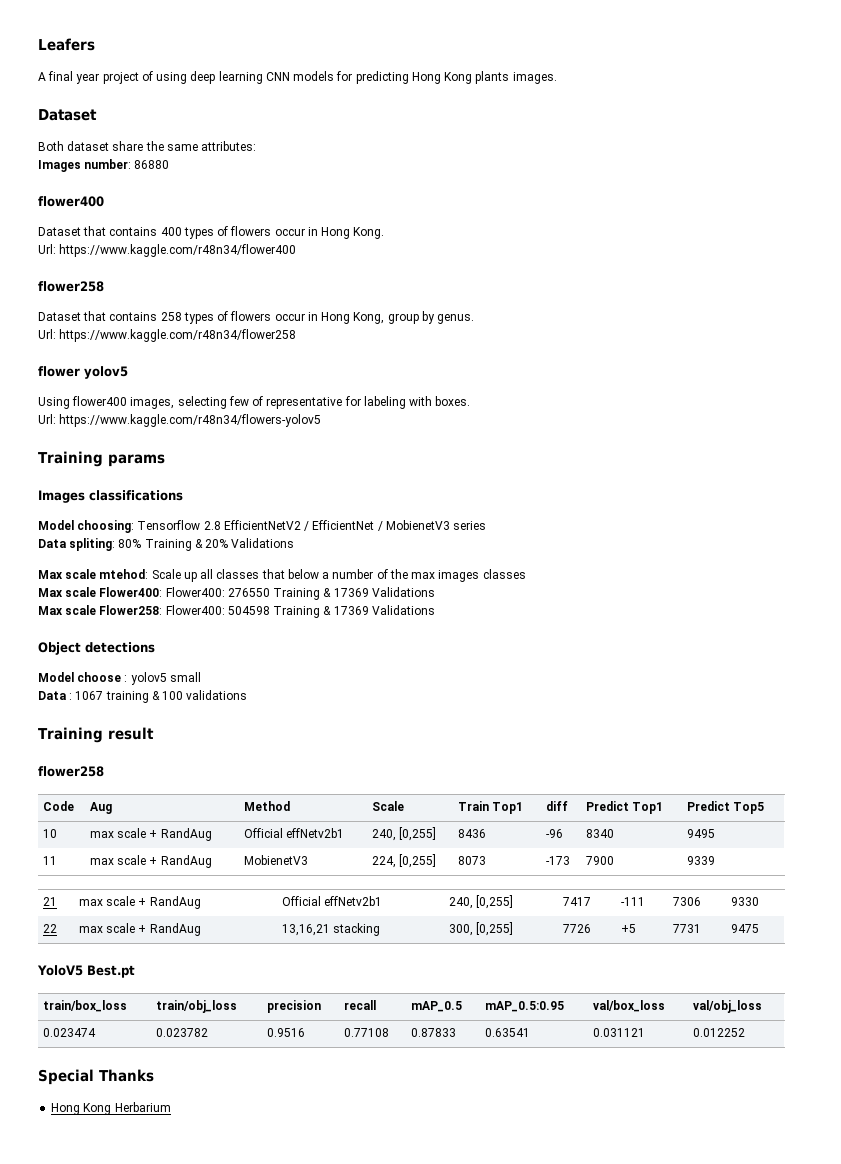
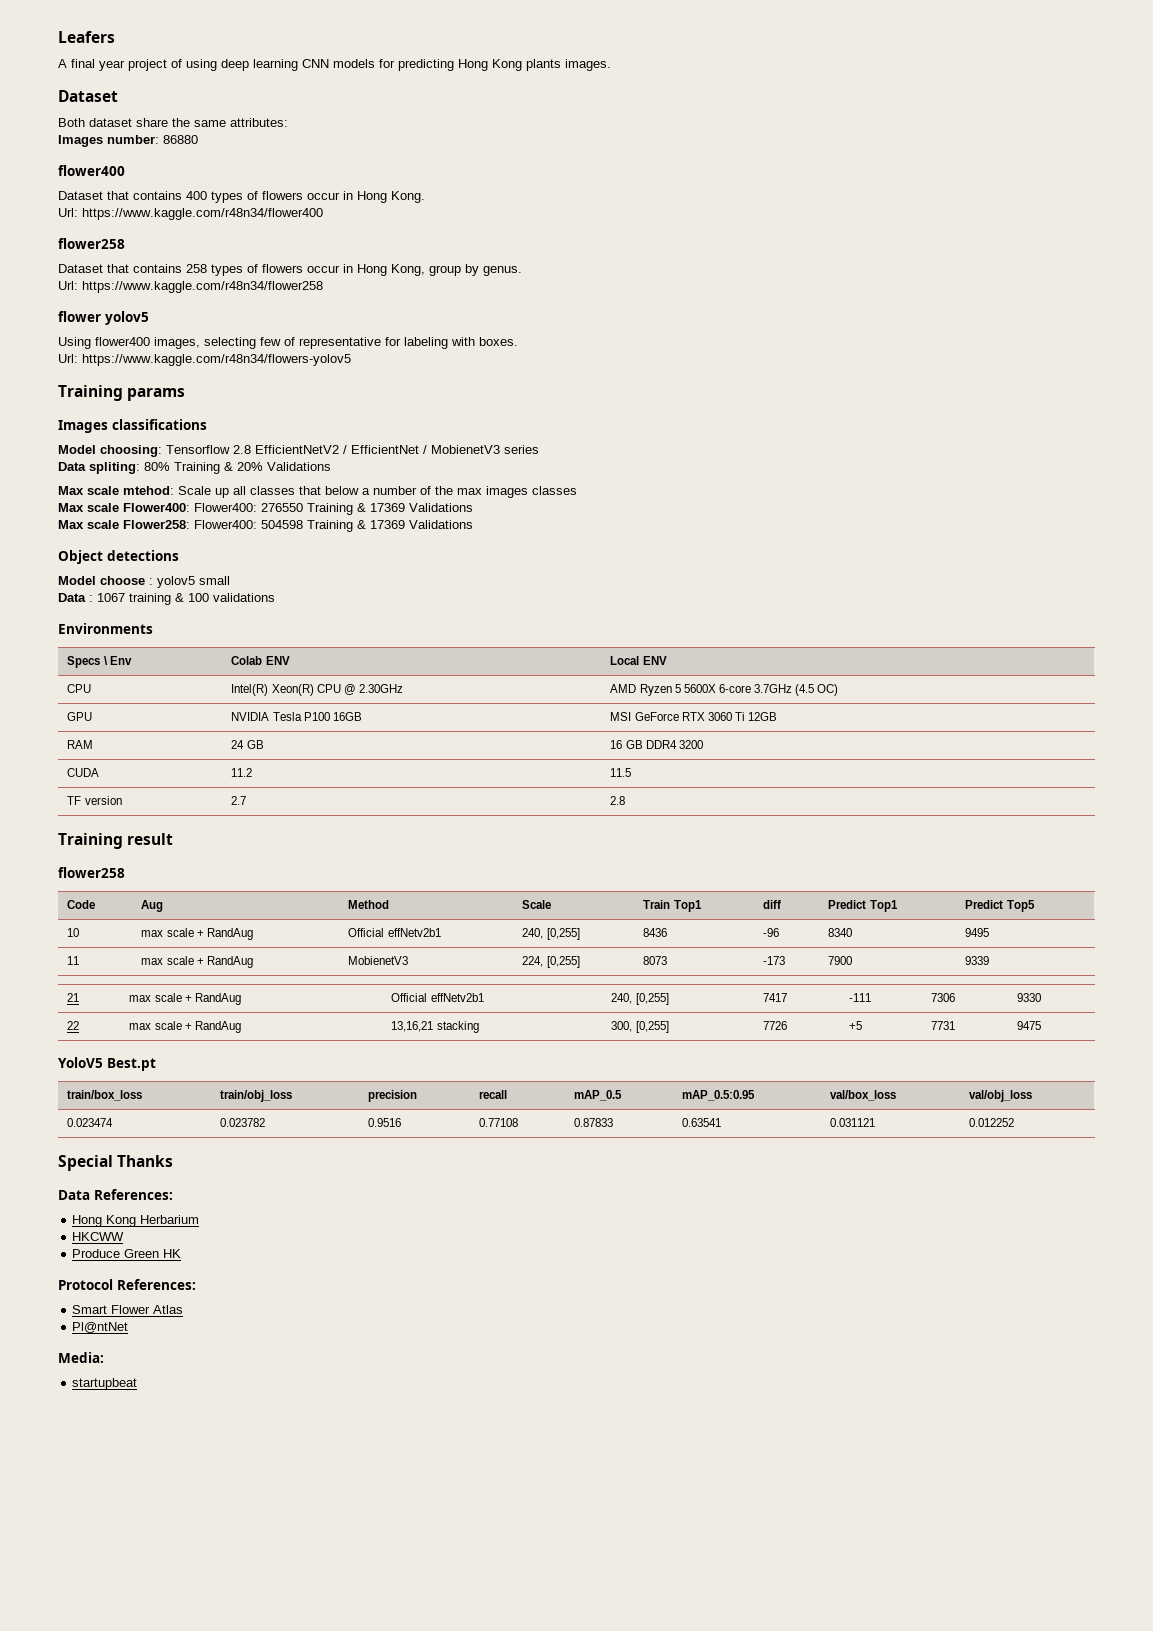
+ Environments
+ Specs \ Env | Colab ENV | Local ENV
+ CPU | Intel(R) Xeon(R) CPU @ 2.30GHz | AMD Ryzen 5 5600X 6-core 3.7GHz (4.5 OC)
+ GPU | NVIDIA Tesla P100 16GB | MSI GeForce RTX 3060 Ti 12GB
+ RAM | 24 GB | 16 GB DDR4 3200
+ CUDA | 11.2 | 11.5
+ TF version | 2.7 | 2.8
+ Data References:
+ HKCWW
+ Produce Green HK
+ Protocol References:
+ Smart Flower Atlas
+ Pl@ntNet
+ Media:
+ startupbeat

